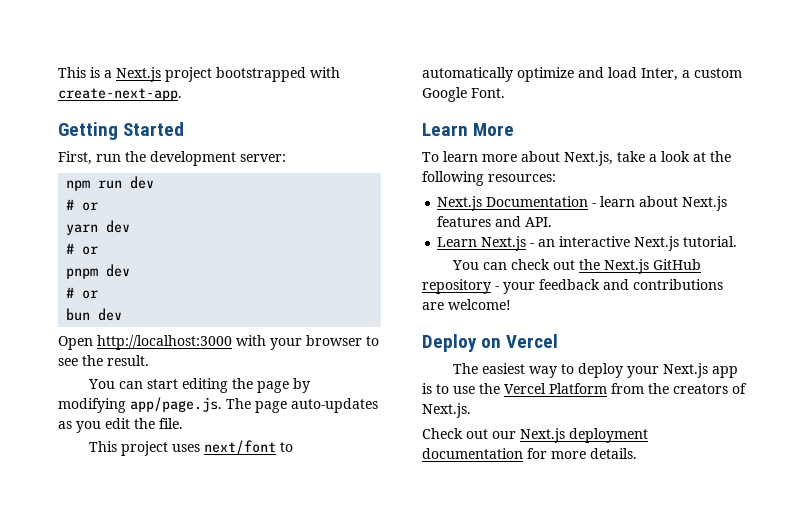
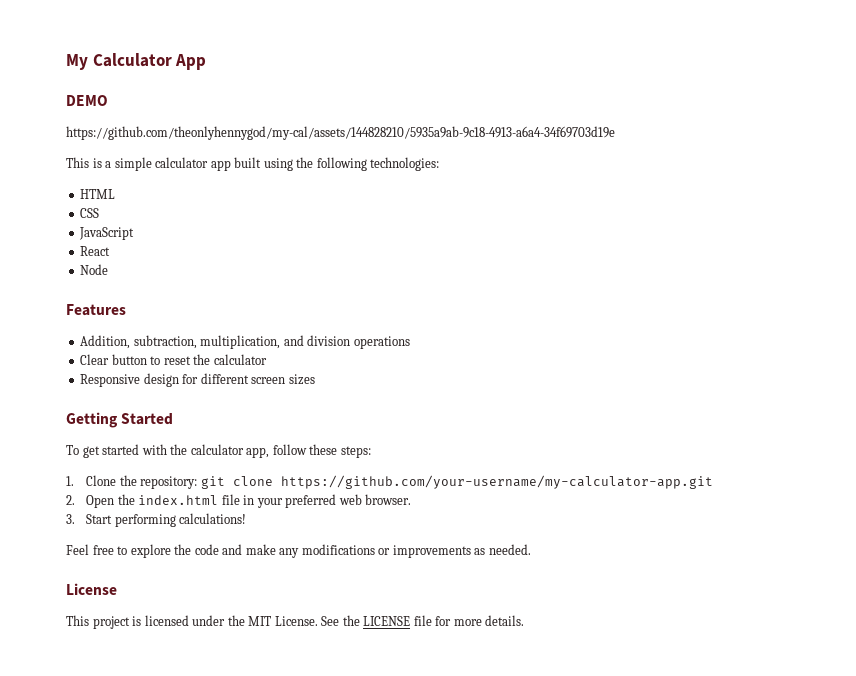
- This is a Next.js project bootstrapped with create-next-app.
+ My Calculator App
+ DEMO
+ https://github.com/theonlyhennygod/my-cal/assets/144828210/5935a9ab-9c18-4913-a6a4-34f69703d19e
+ This is a simple calculator app built using the following technologies:
+ HTML
+ CSS
+ JavaScript
+ React
+ Node
+ Features
+ Addition, subtraction, multiplication, and division operations
+ Clear button to reset the calculator
+ Responsive design for different screen sizes
  Getting Started
- First, run the development server:
- npm run dev
- # or
- yarn dev
- # or
- pnpm dev
- # or
- bun dev
- Open http://localhost:3000 with your browser to see the result.
- You can start editing the page by modifying app/page.js. The page auto-updates as you edit the file.
- This project uses next/font to automatically optimize and load Inter, a custom Google Font.
- Learn More
- To learn more about Next.js, take a look at the following resources:
- Next.js Documentation - learn about Next.js features and API.
- Learn Next.js - an interactive Next.js tutorial.
- You can check out the Next.js GitHub repository - your feedback and contributions are welcome!
- Deploy on Vercel
- The easiest way to deploy your Next.js app is to use the Vercel Platform from the creators of Next.js.
- Check out our Next.js deployment documentation for more details.
+ To get started with the calculator app, follow these steps:
+ 1. Clone the repository: git clone https://github.com/your-username/my-calculator-app.git
+ 2. Open the index.html file in your preferred web browser.
+ 3. Start performing calculations!
+ Feel free to explore the code and make any modifications or improvements as needed.
+ License
+ This project is licensed under the MIT License. See the LICENSE file for more details.

